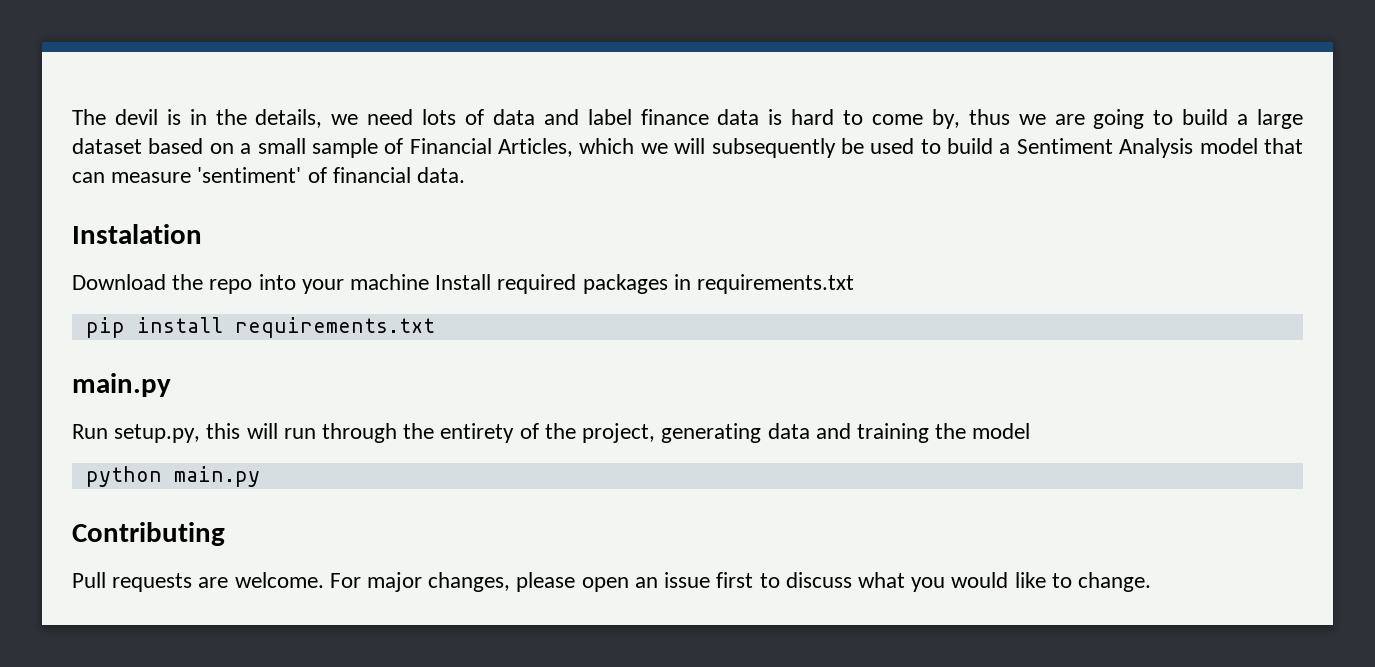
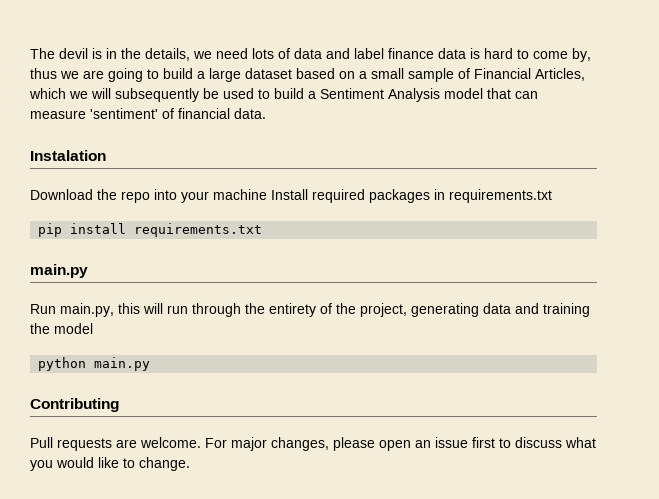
- Run setup.py, this will run through the entirety of the project, generating data and training the model
+ Run main.py, this will run through the entirety of the project, generating data and training the model

